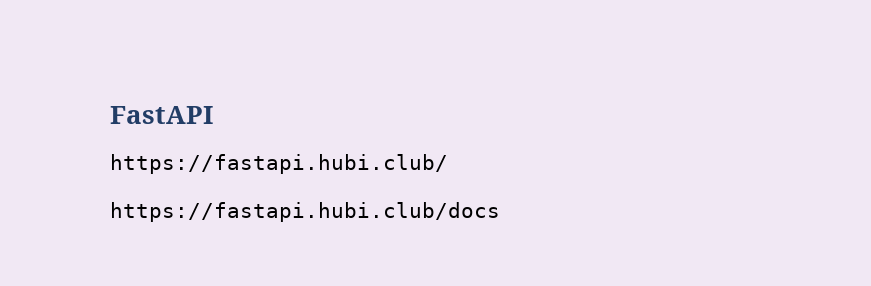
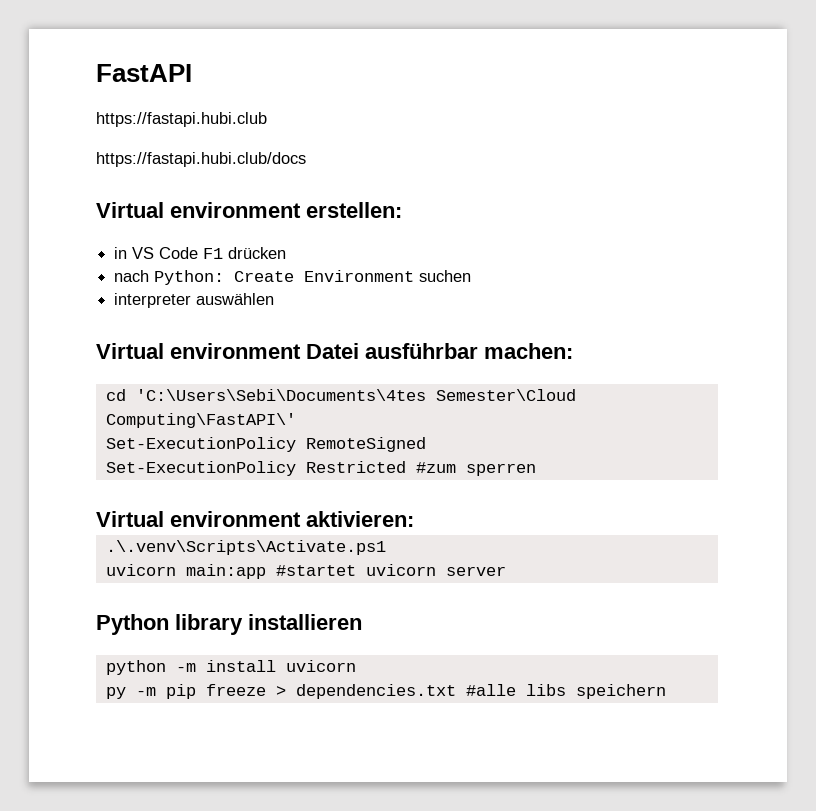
- https://fastapi.hubi.club/
+ https://fastapi.hubi.club
+ Virtual environment erstellen:
+ in VS Code F1 drücken
+ nach Python: Create Environment suchen
+ interpreter auswählen
+ Virtual environment Datei ausführbar machen:
+ cd 'C:\Users\Sebi\Documents\4tes Semester\Cloud Computing\FastAPI\'
+ Set-ExecutionPolicy RemoteSigned
+ Set-ExecutionPolicy Restricted #zum sperren
+ Virtual environment aktivieren:
+ .\.venv\Scripts\Activate.ps1
+ uvicorn main:app #startet uvicorn server
+ Python library installieren
+ python -m install uvicorn
+ py -m pip freeze > dependencies.txt #alle libs speichern

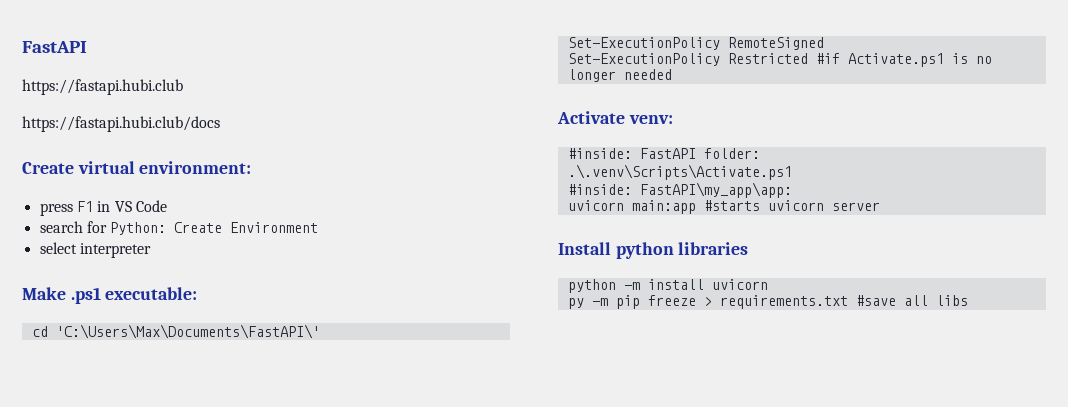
- Virtual environment erstellen:
- in VS Code F1 drücken
- nach Python: Create Environment suchen
- interpreter auswählen
- Virtual environment Datei ausführbar machen:
- cd 'C:\Users\Sebi\Documents\4tes Semester\Cloud Computing\FastAPI\'
+ Create virtual environment:
+ press F1 in VS Code
+ search for Python: Create Environment
+ select interpreter
+ Make .ps1 executable:
+ cd 'C:\Users\Max\Documents\FastAPI\'
  Set-ExecutionPolicy RemoteSigned
- Set-ExecutionPolicy Restricted #zum sperren
- Virtual environment aktivieren:
+ Set-ExecutionPolicy Restricted #if Activate.ps1 is no longer needed
+ Activate venv:
+ #inside: FastAPI folder:
+ #inside: FastAPI\my_app\app:
- uvicorn main:app #startet uvicorn server
+ uvicorn main:app #starts uvicorn server
- Python library installieren
+ Install python libraries
- py -m pip freeze > dependencies.txt #alle libs speichern
+ py -m pip freeze > requirements.txt #save all libs

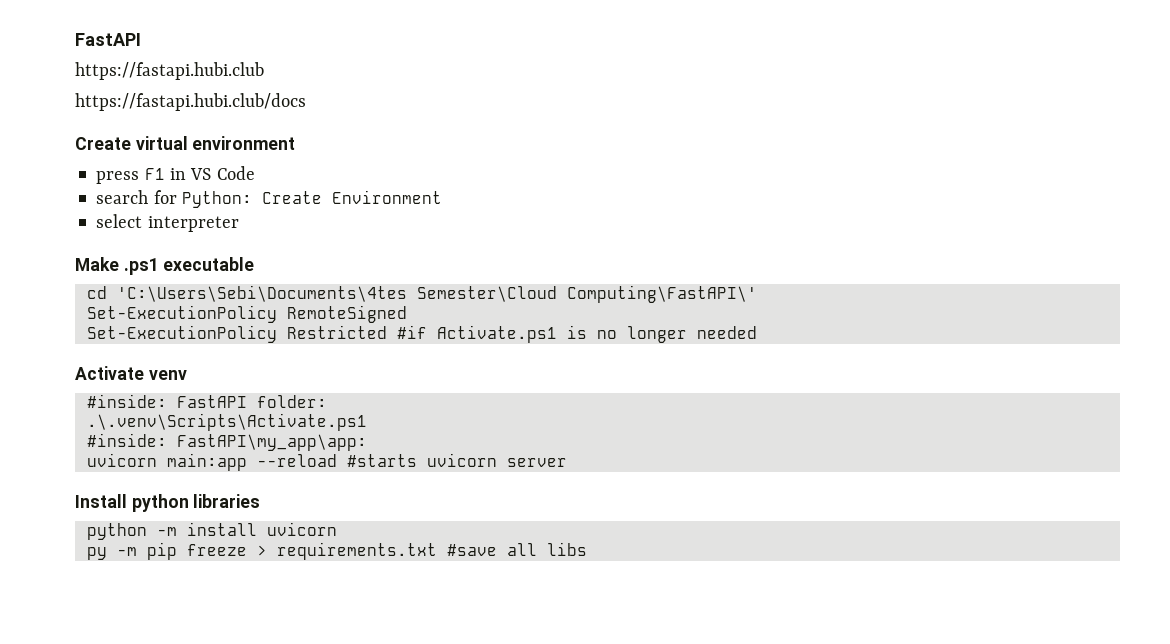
- Create virtual environment:
+ Create virtual environment
- Make .ps1 executable:
+ Make .ps1 executable
- cd 'C:\Users\Max\Documents\FastAPI\'
+ cd 'C:\Users\Sebi\Documents\4tes Semester\Cloud Computing\FastAPI\'
- Activate venv:
+ Activate venv
- uvicorn main:app #starts uvicorn server
+ uvicorn main:app --reload #starts uvicorn server

